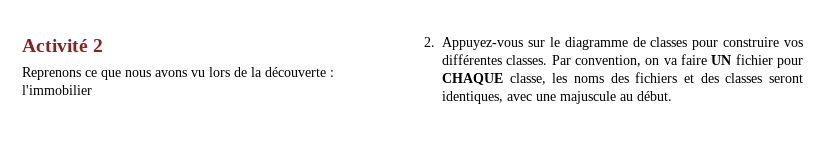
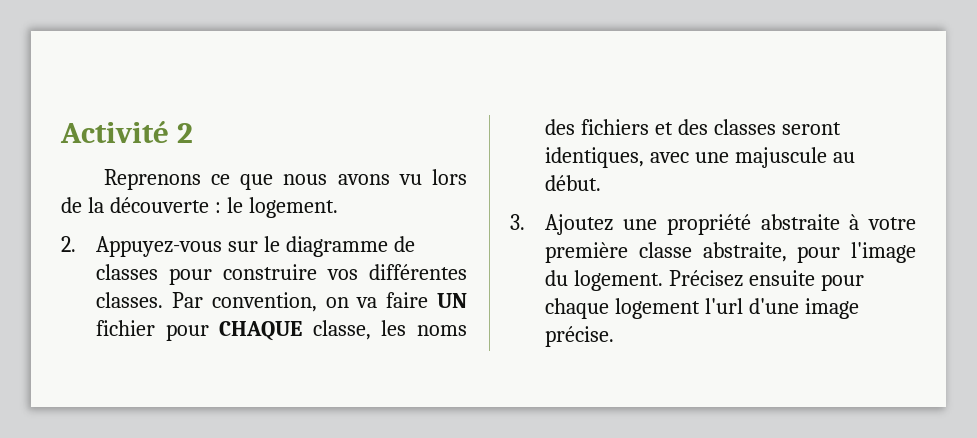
- Reprenons ce que nous avons vu lors de la découverte : l'immobilier
+ Reprenons ce que nous avons vu lors de la découverte : le logement.
+ 3. Ajoutez une propriété abstraite à votre première classe abstraite, pour l'image du logement. Précisez ensuite pour chaque logement l'url d'une image précise.

